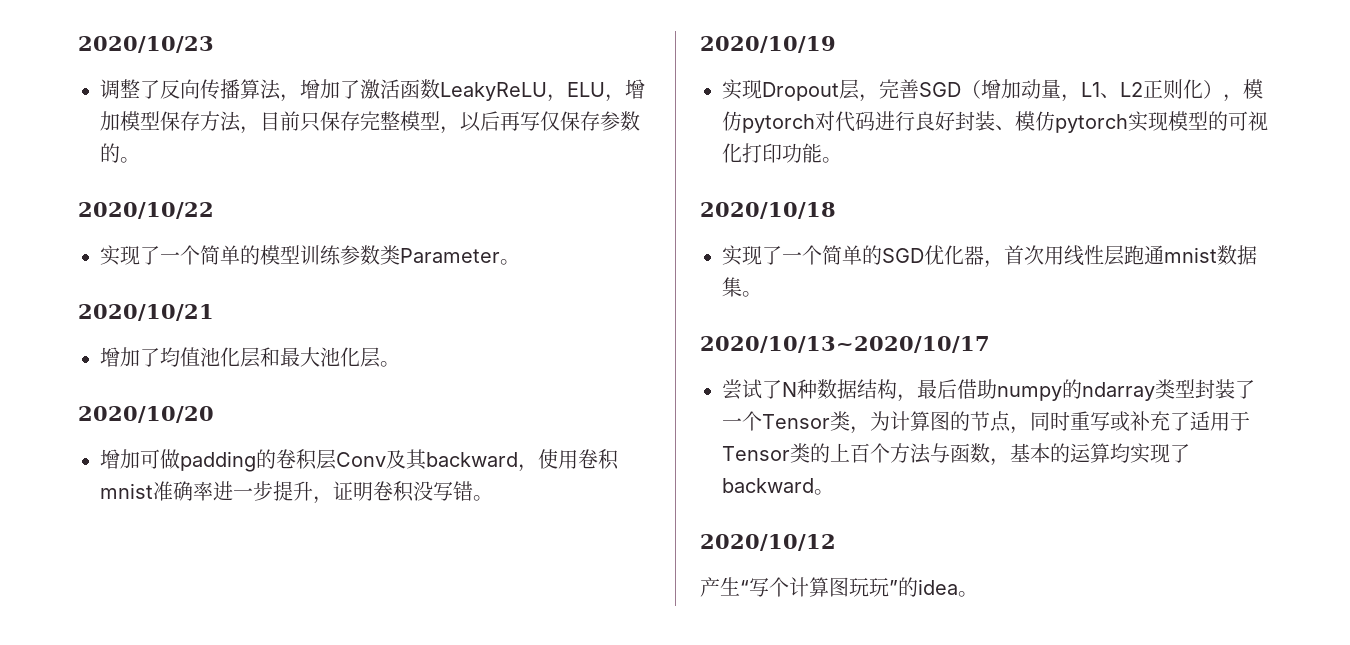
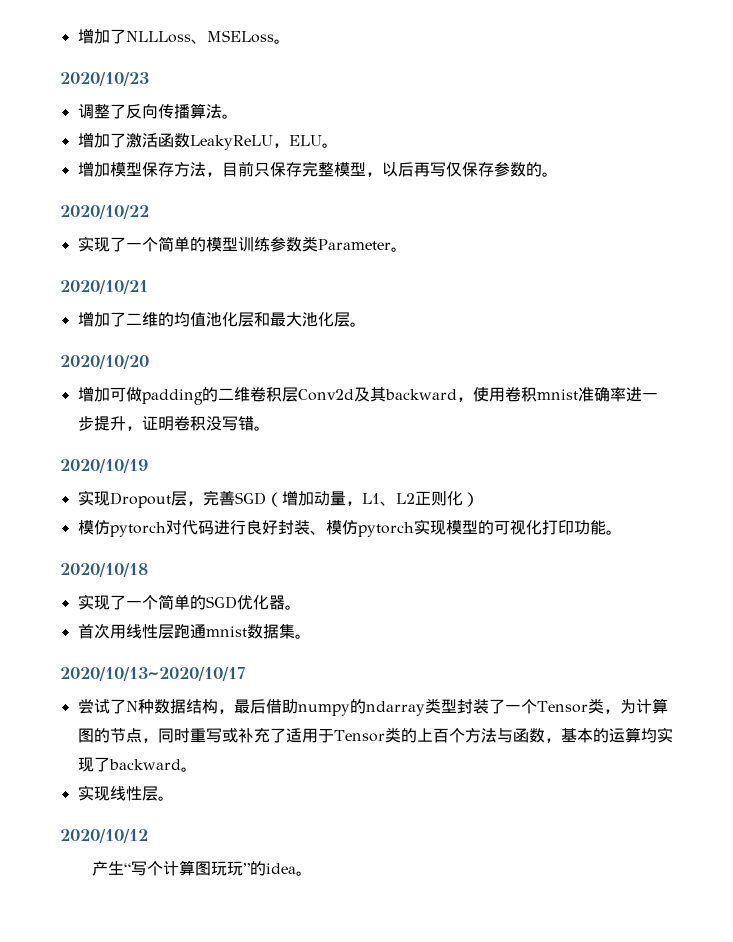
+ 增加了NLLLoss、MSELoss。
- 调整了反向传播算法，增加了激活函数LeakyReLU，ELU，增加模型保存方法，目前只保存完整模型，以后再写仅保存参数的。
+ 调整了反向传播算法。
+ 增加了激活函数LeakyReLU，ELU。
+ 增加模型保存方法，目前只保存完整模型，以后再写仅保存参数的。
- 增加了均值池化层和最大池化层。
+ 增加了二维的均值池化层和最大池化层。
- 增加可做padding的卷积层Conv及其backward，使用卷积mnist准确率进一步提升，证明卷积没写错。
+ 增加可做padding的二维卷积层Conv2d及其backward，使用卷积mnist准确率进一步提升，证明卷积没写错。
- 实现Dropout层，完善SGD（增加动量，L1、L2正则化），模仿pytorch对代码进行良好封装、模仿pytorch实现模型的可视化打印功能。
+ 实现Dropout层，完善SGD（增加动量，L1、L2正则化）
+ 模仿pytorch对代码进行良好封装、模仿pytorch实现模型的可视化打印功能。
- 实现了一个简单的SGD优化器，首次用线性层跑通mnist数据集。
+ 实现了一个简单的SGD优化器。
+ 首次用线性层跑通mnist数据集。
+ 实现线性层。

